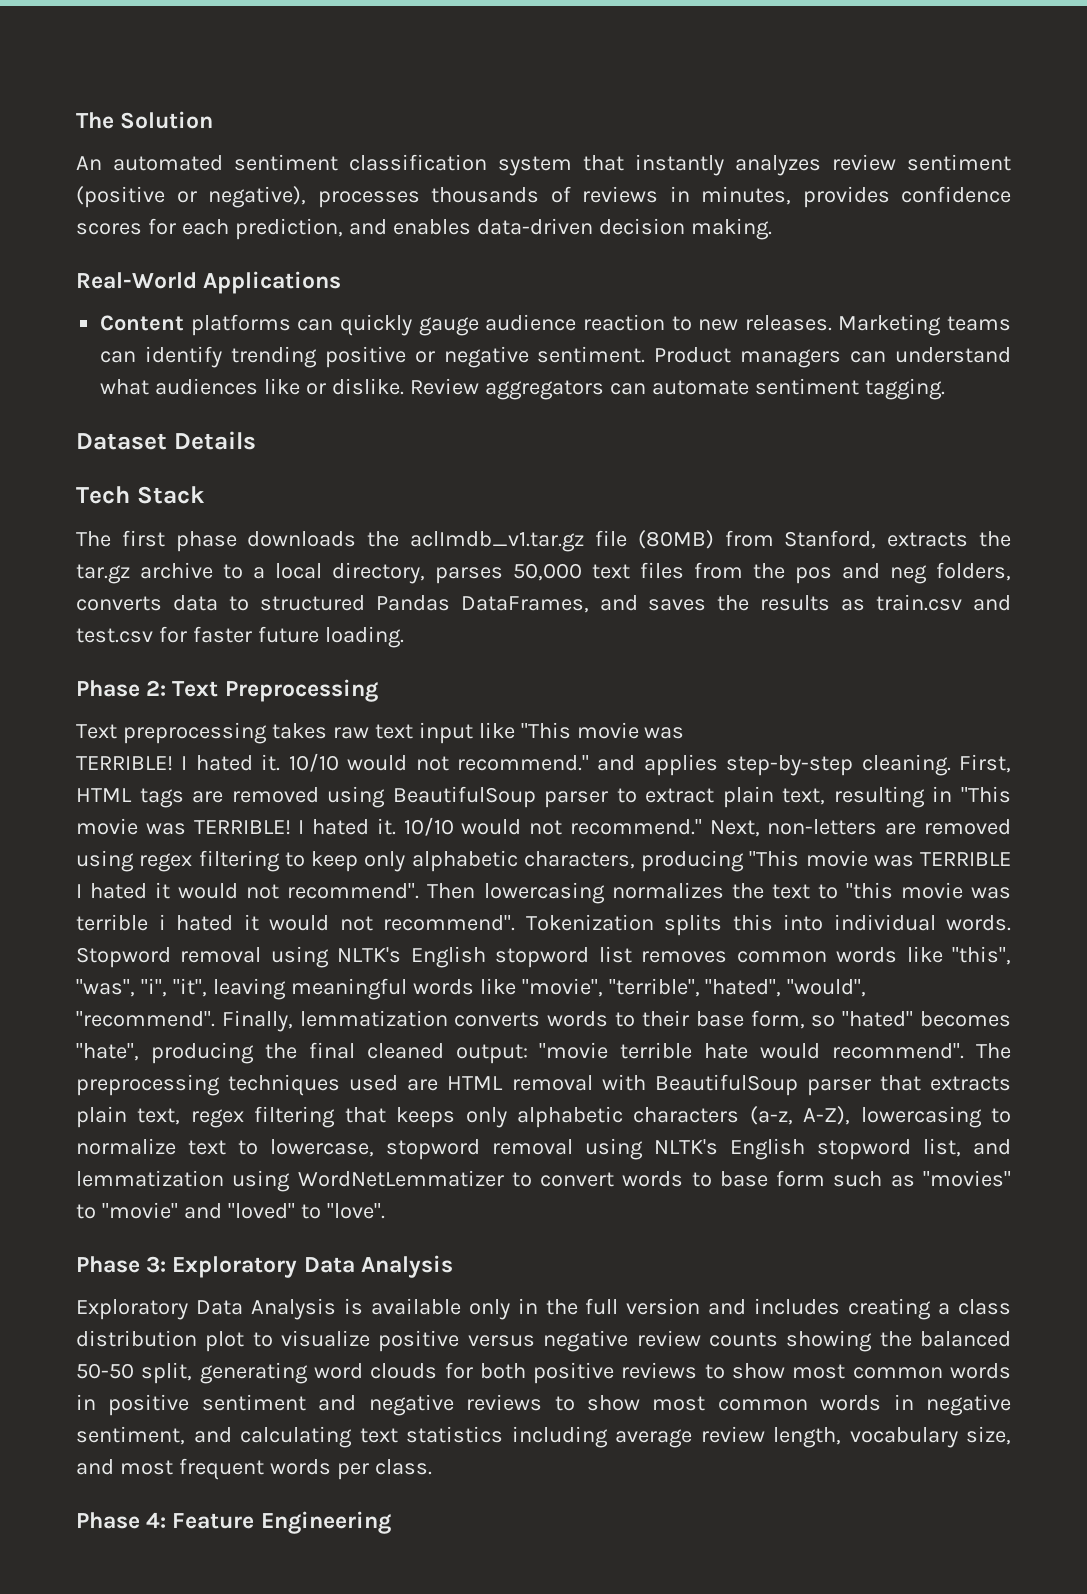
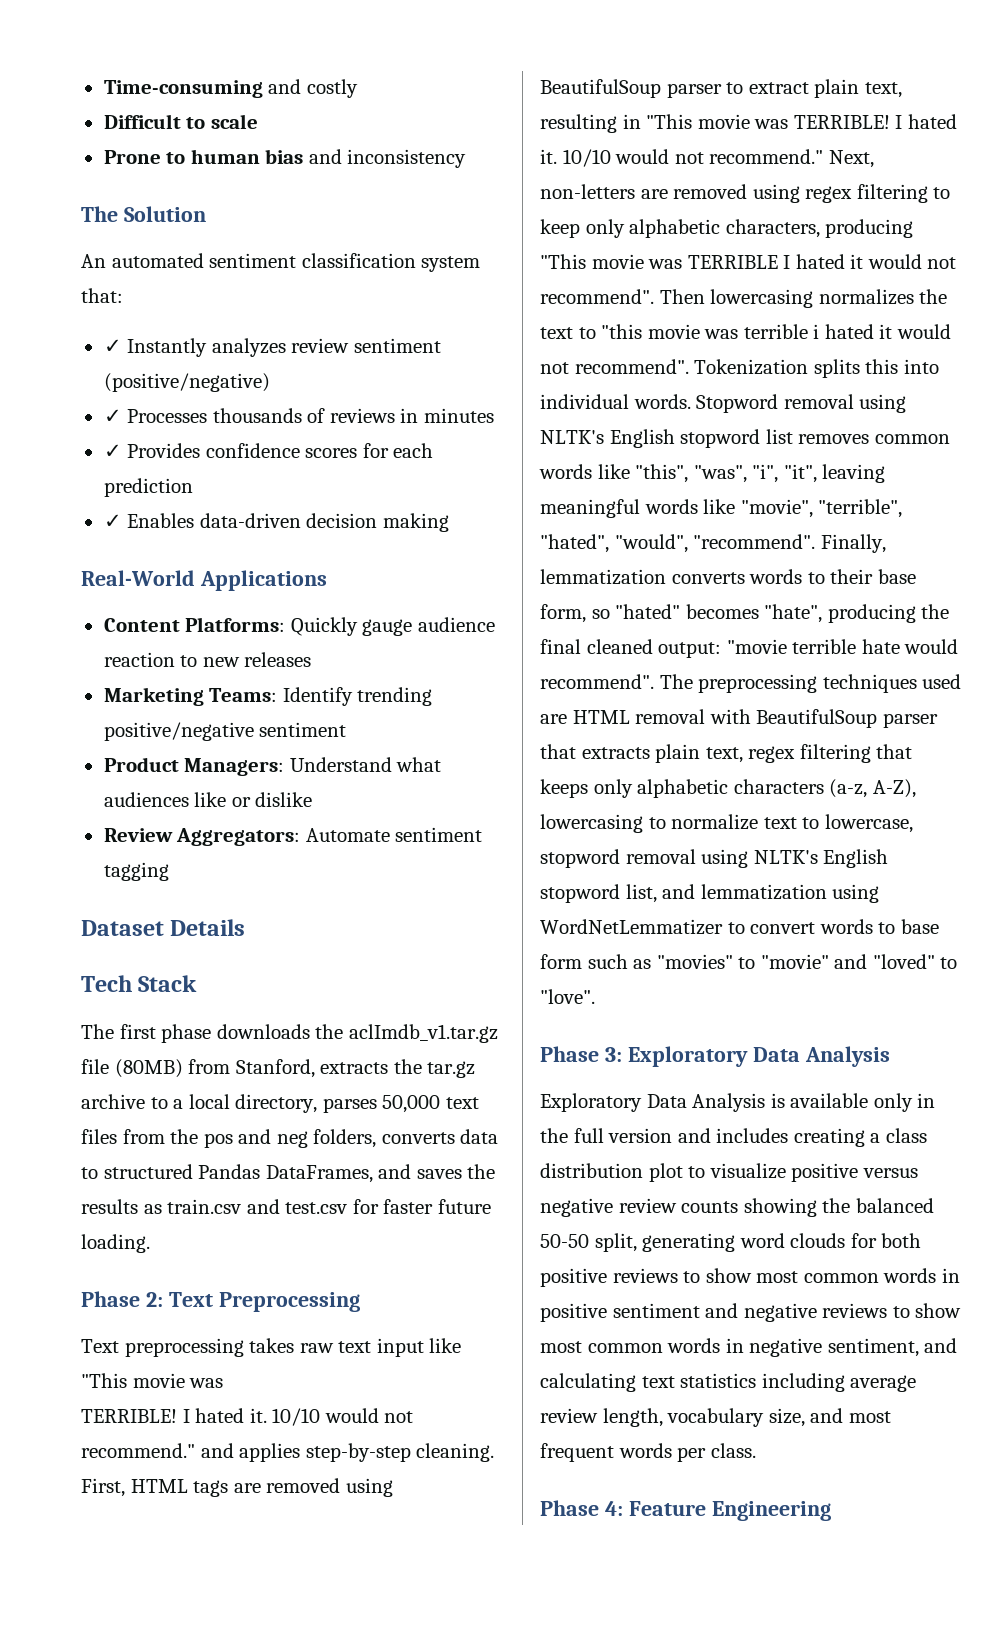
+ Time-consuming and costly
+ Difficult to scale
+ Prone to human bias and inconsistency
- An automated sentiment classification system that instantly analyzes review sentiment (positive or negative), processes thousands of reviews in minutes, provides confidence scores for each prediction, and enables data-driven decision making.
+ An automated sentiment classification system that:
+ ✓ Instantly analyzes review sentiment (positive/negative)
+ ✓ Processes thousands of reviews in minutes
+ ✓ Provides confidence scores for each prediction
+ ✓ Enables data-driven decision making
- Content platforms can quickly gauge audience reaction to new releases. Marketing teams can identify trending positive or negative sentiment. Product managers can understand what audiences like or dislike. Review aggregators can automate sentiment tagging.
+ Content Platforms: Quickly gauge audience reaction to new releases
+ Marketing Teams: Identify trending positive/negative sentiment
+ Product Managers: Understand what audiences like or dislike
+ Review Aggregators: Automate sentiment tagging

